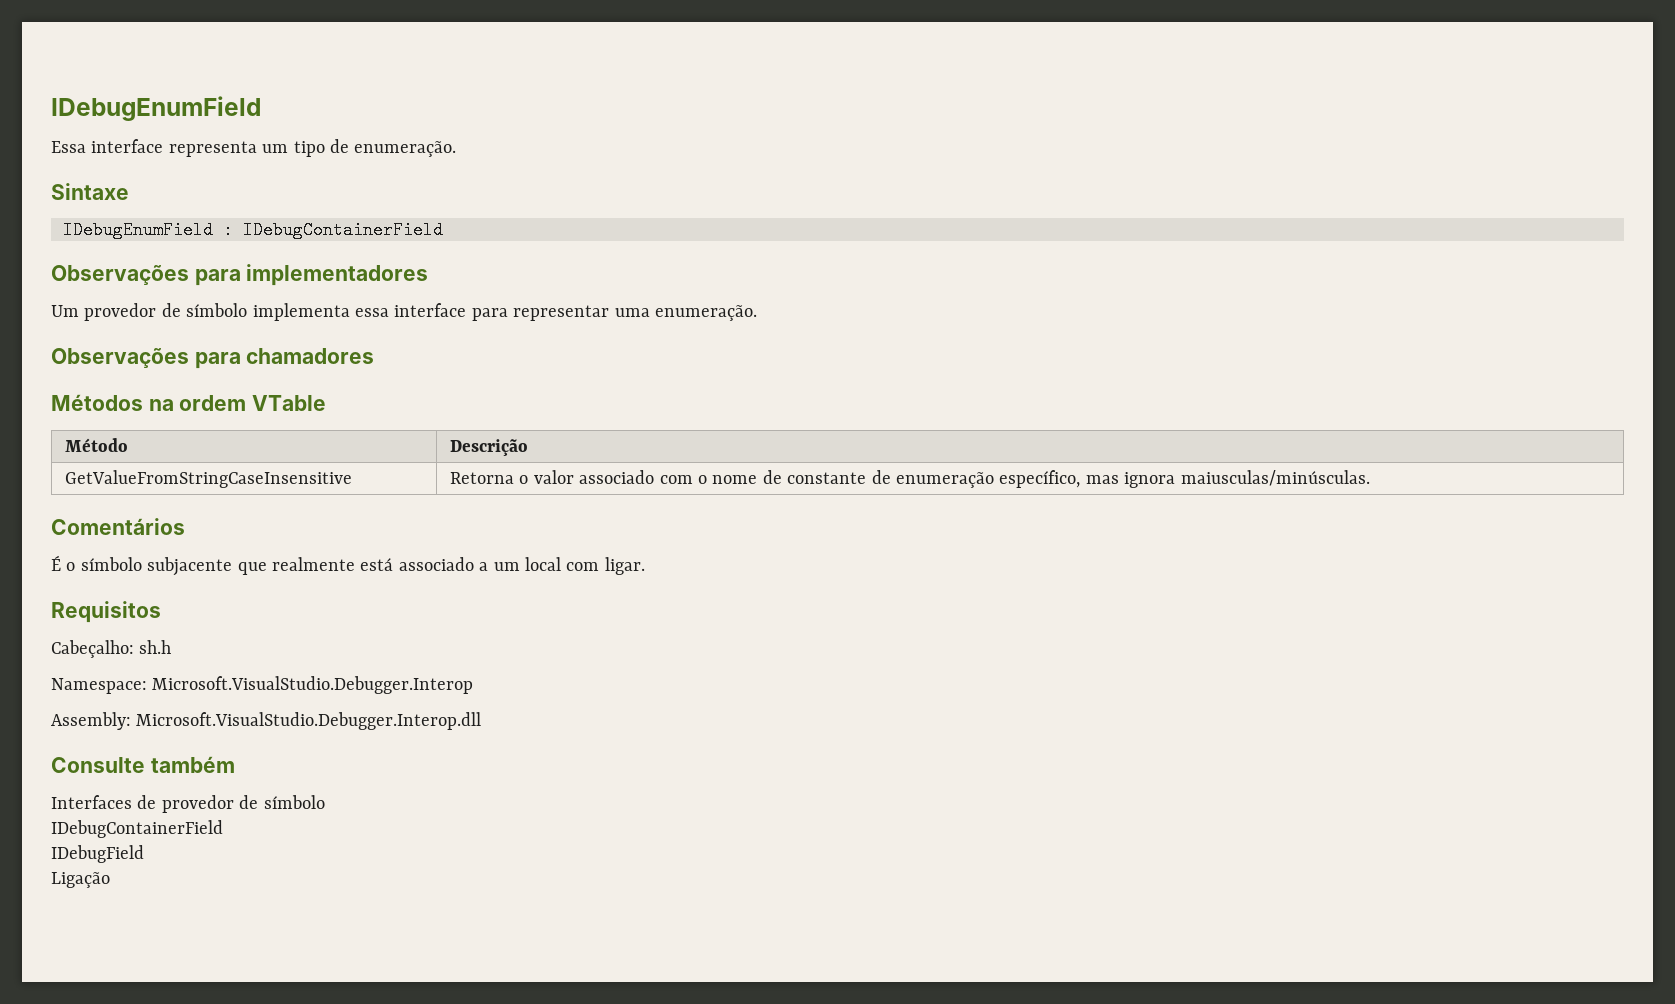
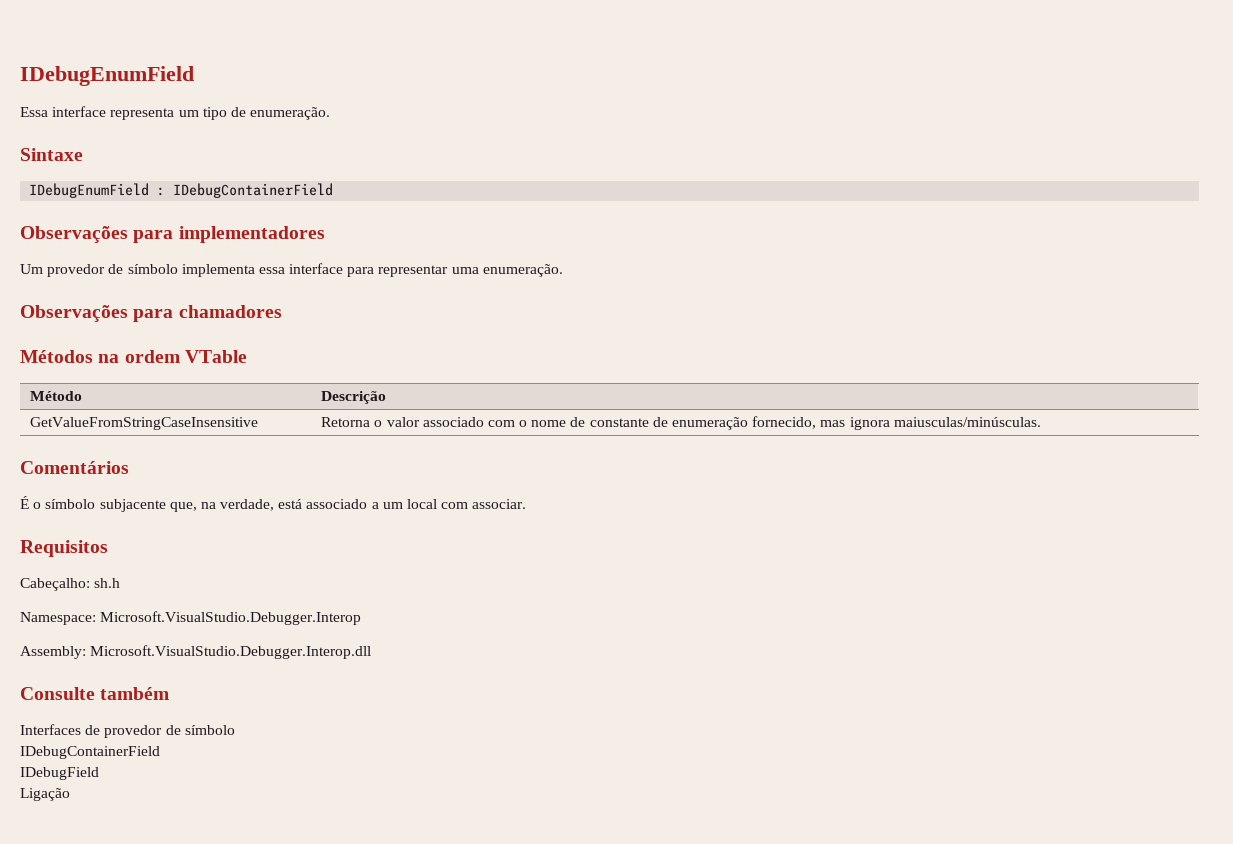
- GetValueFromStringCaseInsensitive | Retorna o valor associado com o nome de constante de enumeração específico, mas ignora maiusculas/minúsculas.
+ GetValueFromStringCaseInsensitive | Retorna o valor associado com o nome de constante de enumeração fornecido, mas ignora maiusculas/minúsculas.
- É o símbolo subjacente que realmente está associado a um local com ligar.
+ É o símbolo subjacente que, na verdade, está associado a um local com associar.

